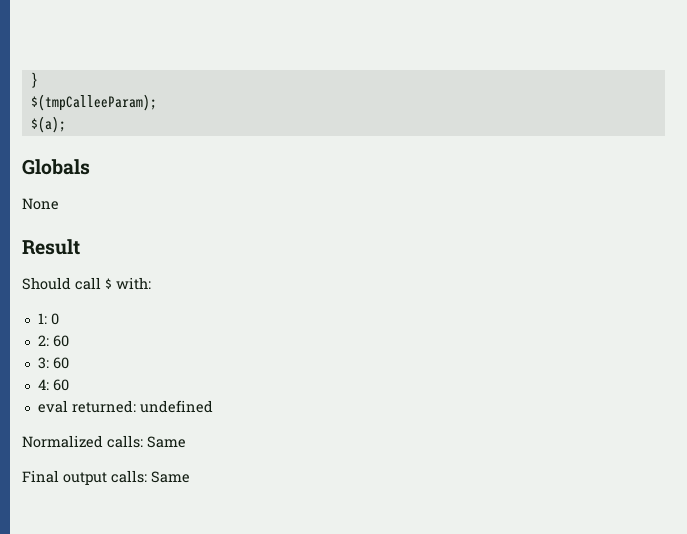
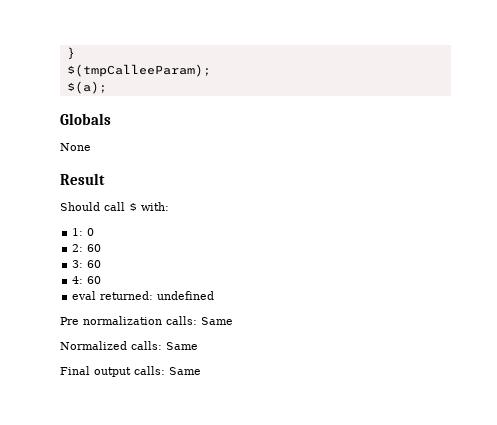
+ Pre normalization calls: Same

